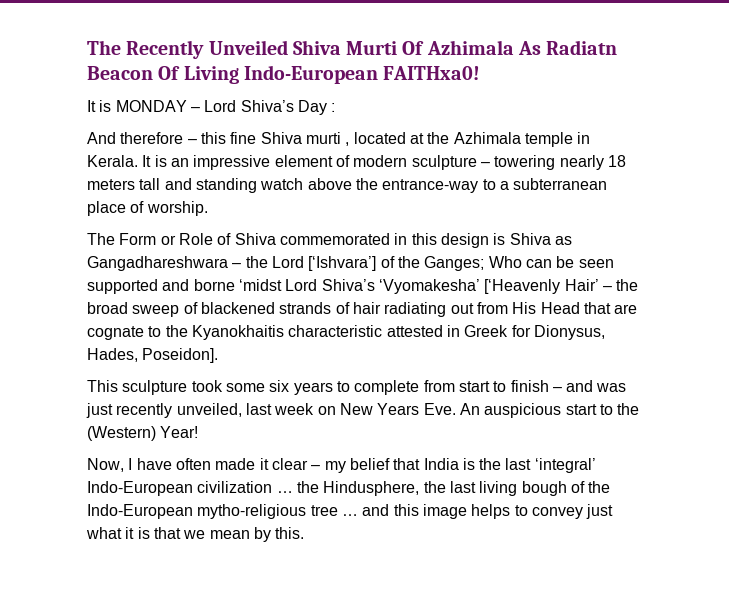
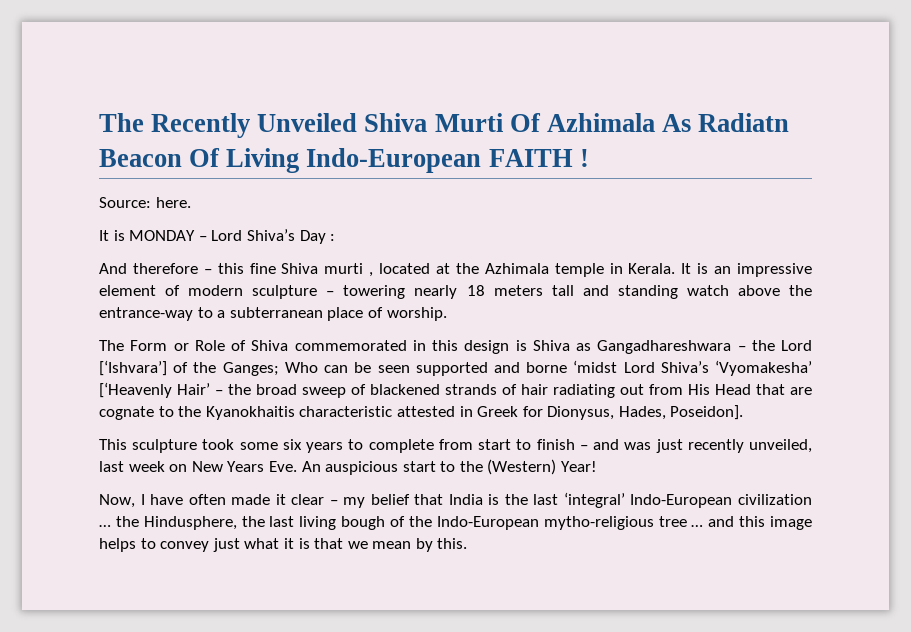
- The Recently Unveiled Shiva Murti Of Azhimala As Radiatn Beacon Of Living Indo-European FAITHxa0!
+ The Recently Unveiled Shiva Murti Of Azhimala As Radiatn Beacon Of Living Indo-European FAITH !
+ Source: here.

